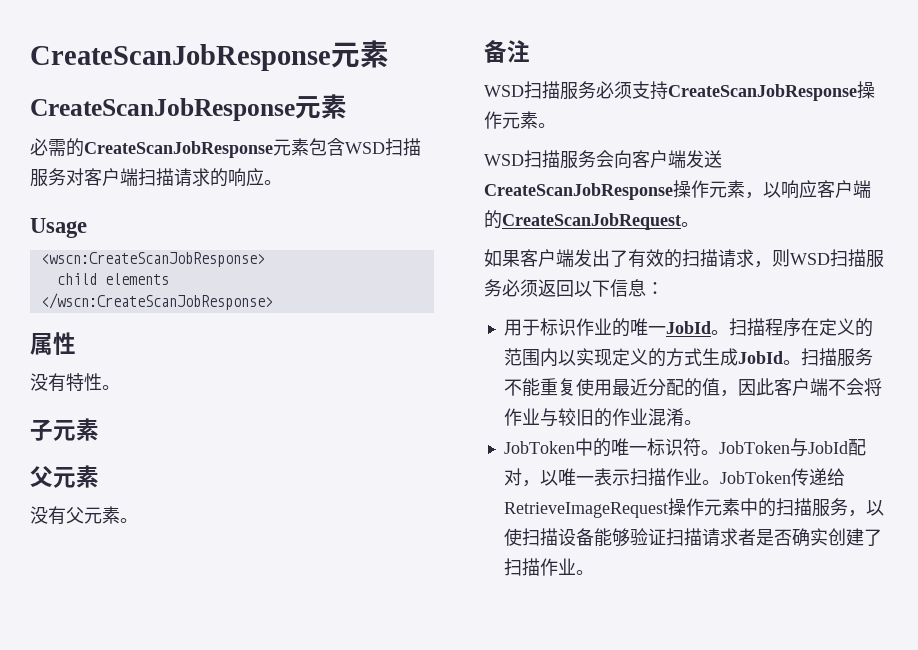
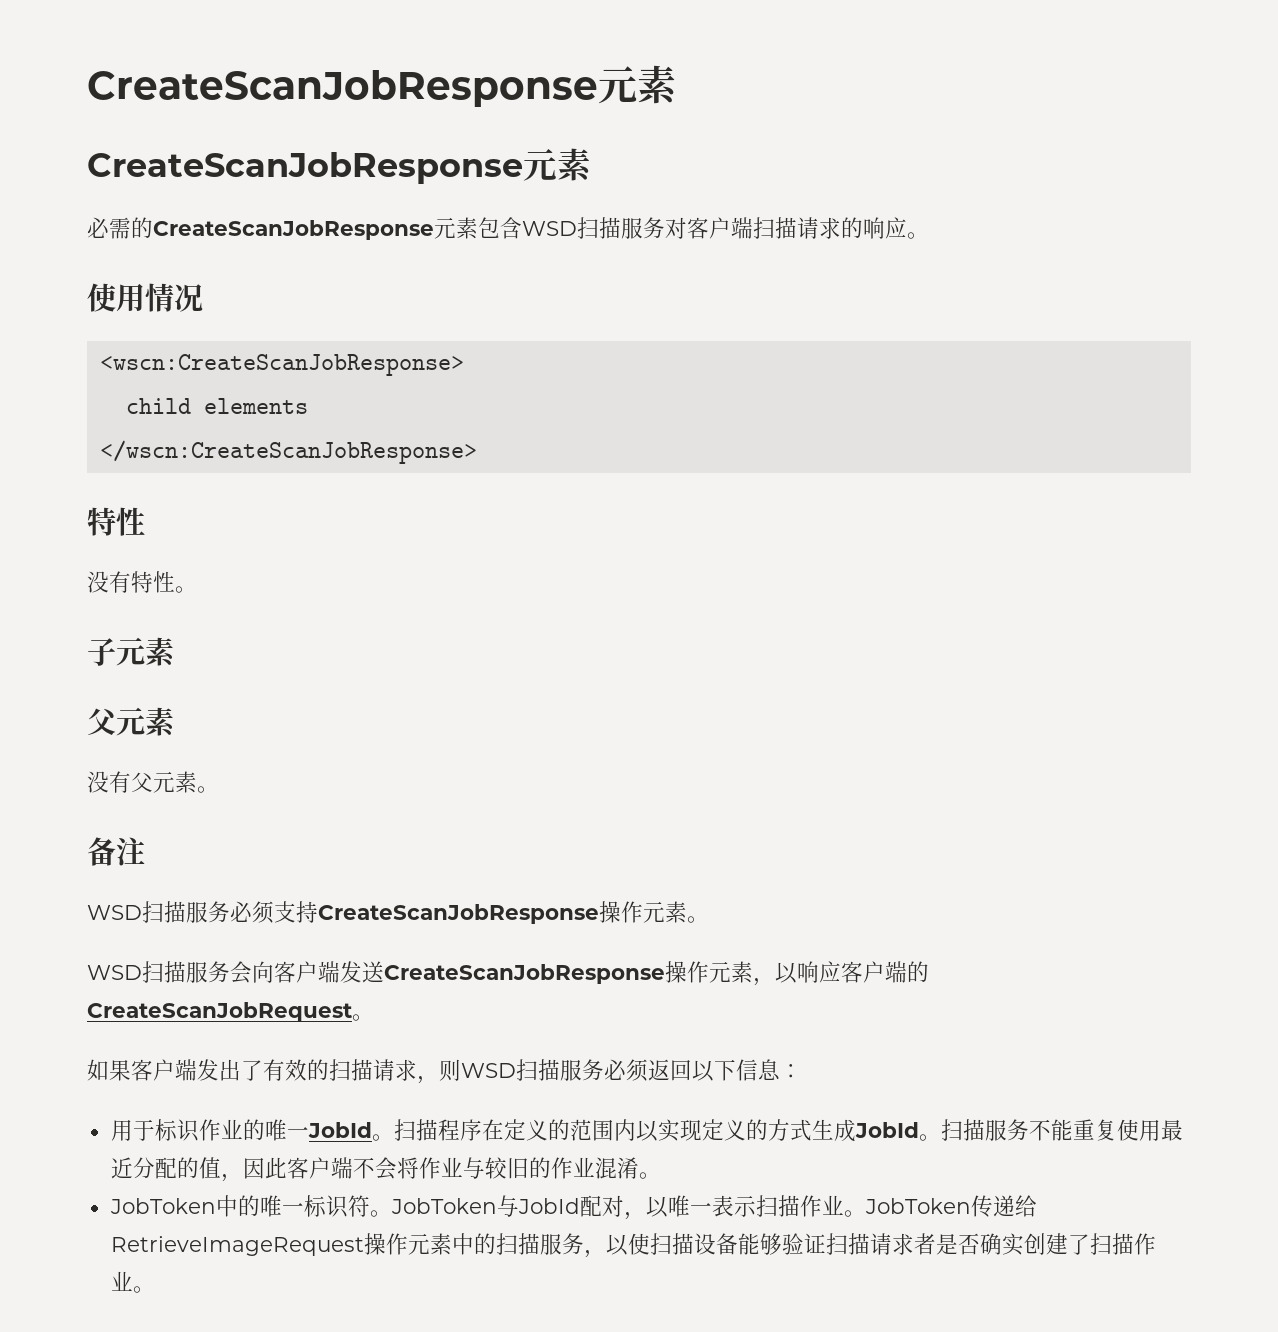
- Usage
+ 使用情况
  </wscn:CreateScanJobResponse>
- 属性
+ 特性

